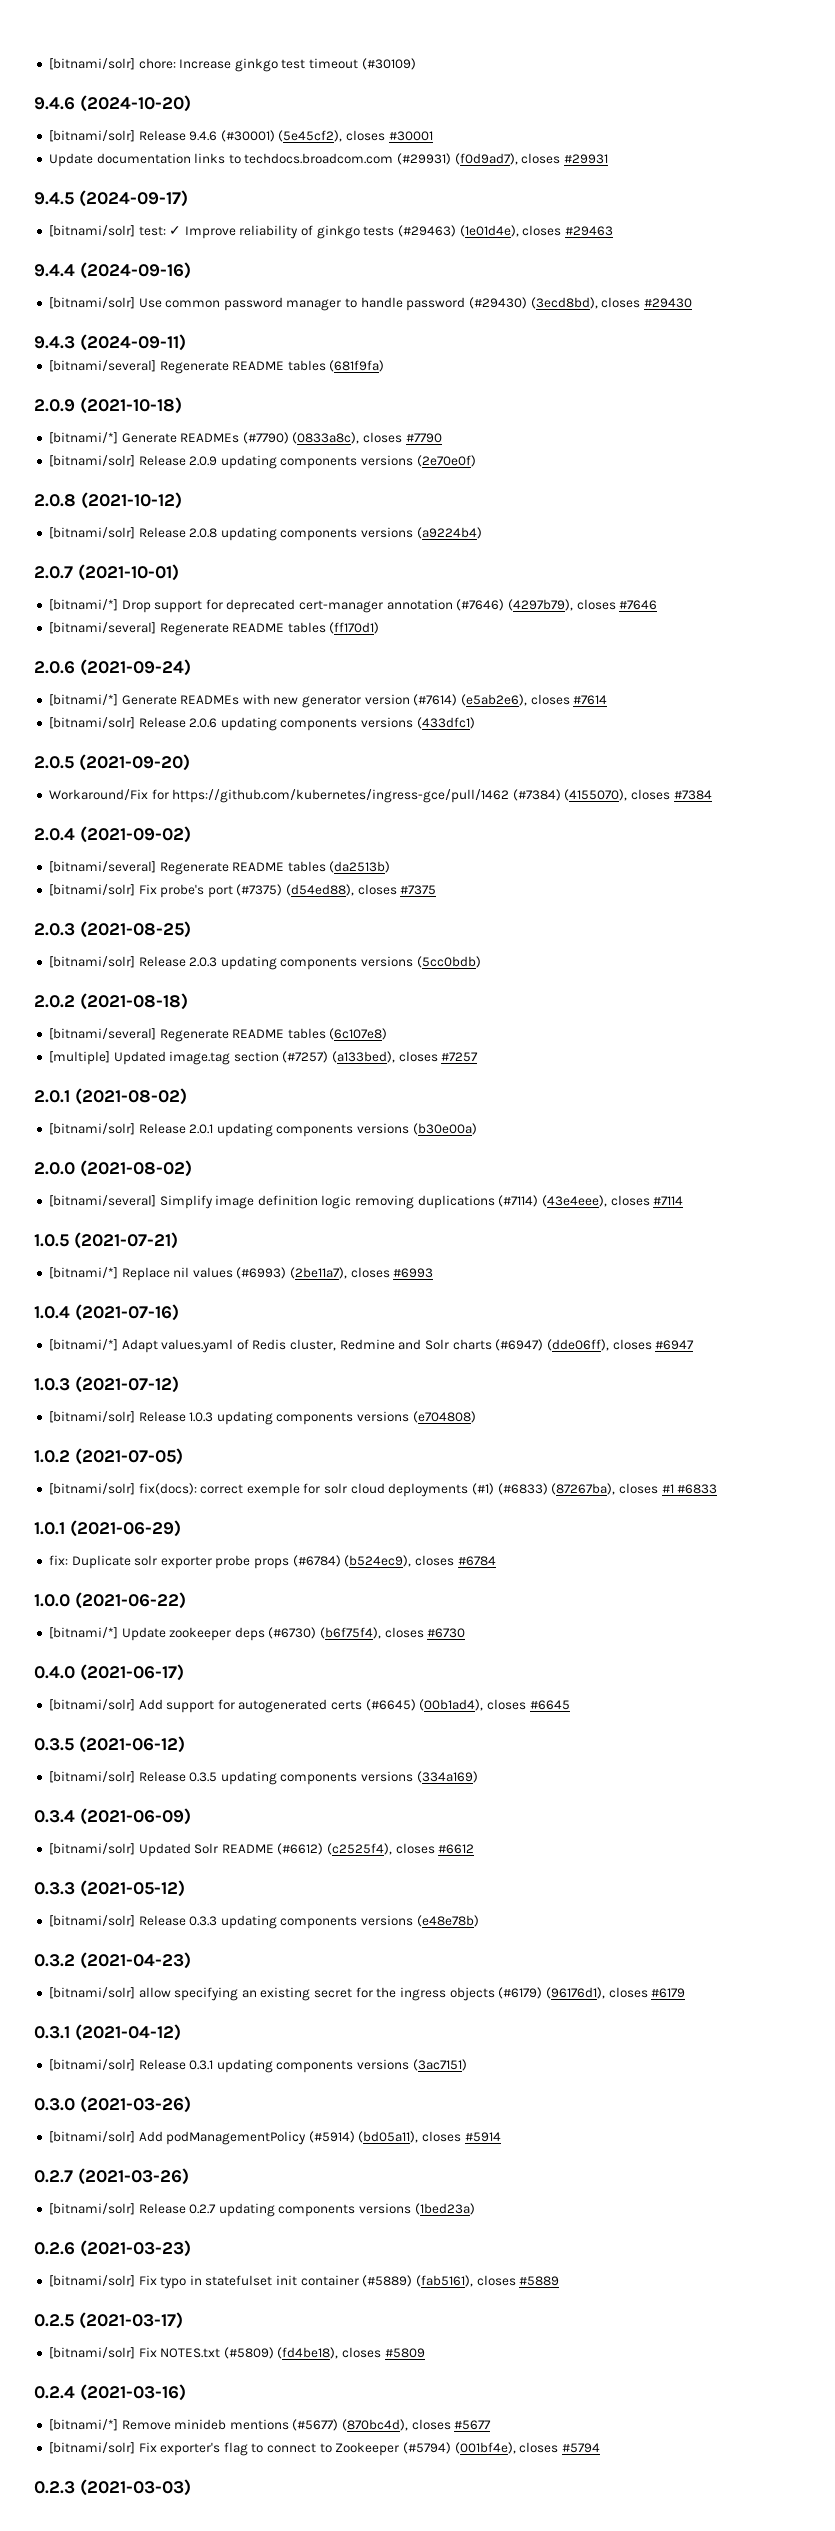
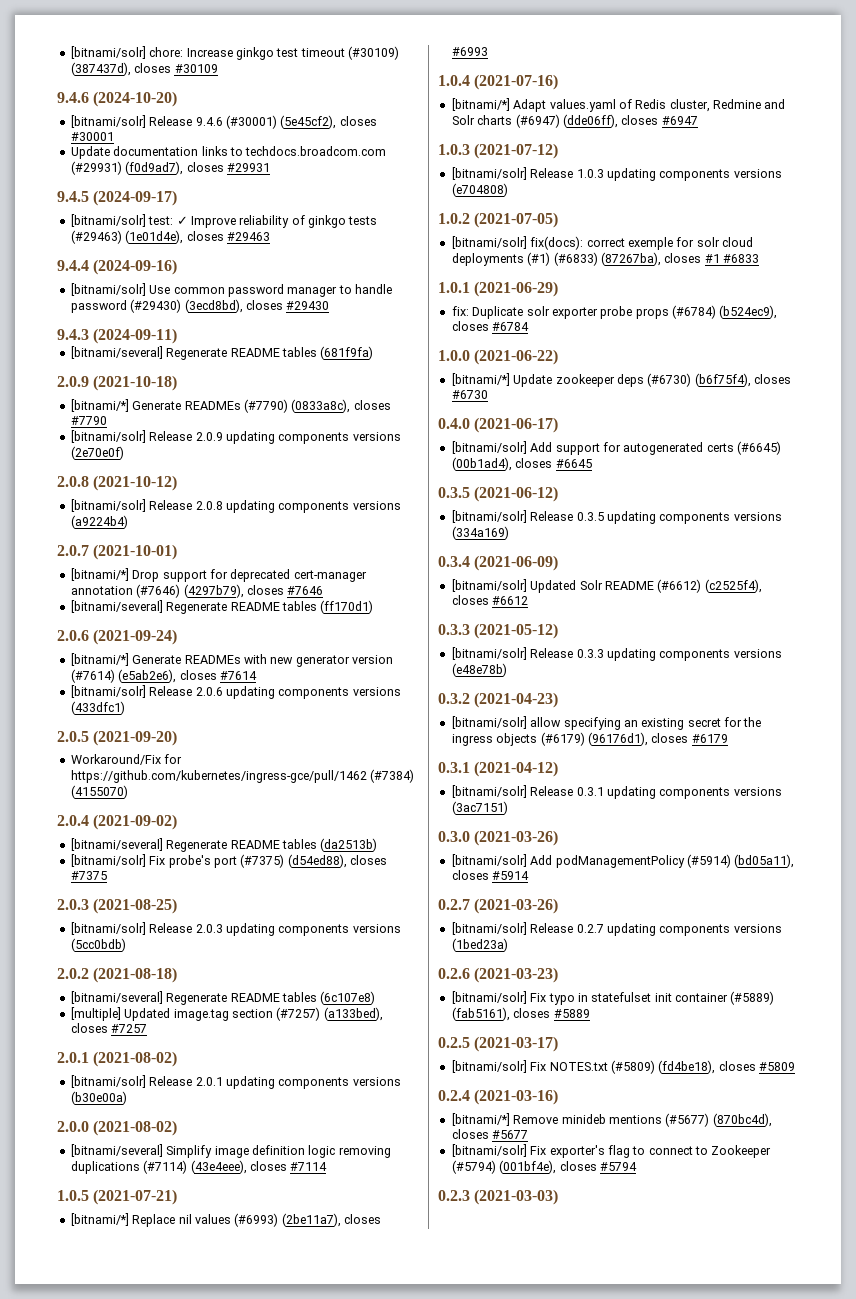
- [bitnami/solr] chore: Increase ginkgo test timeout (#30109)
+ [bitnami/solr] chore: Increase ginkgo test timeout (#30109) (387437d), closes #30109
- Workaround/Fix for https://github.com/kubernetes/ingress-gce/pull/1462 (#7384) (4155070), closes #7384
+ Workaround/Fix for https://github.com/kubernetes/ingress-gce/pull/1462 (#7384) (4155070)

